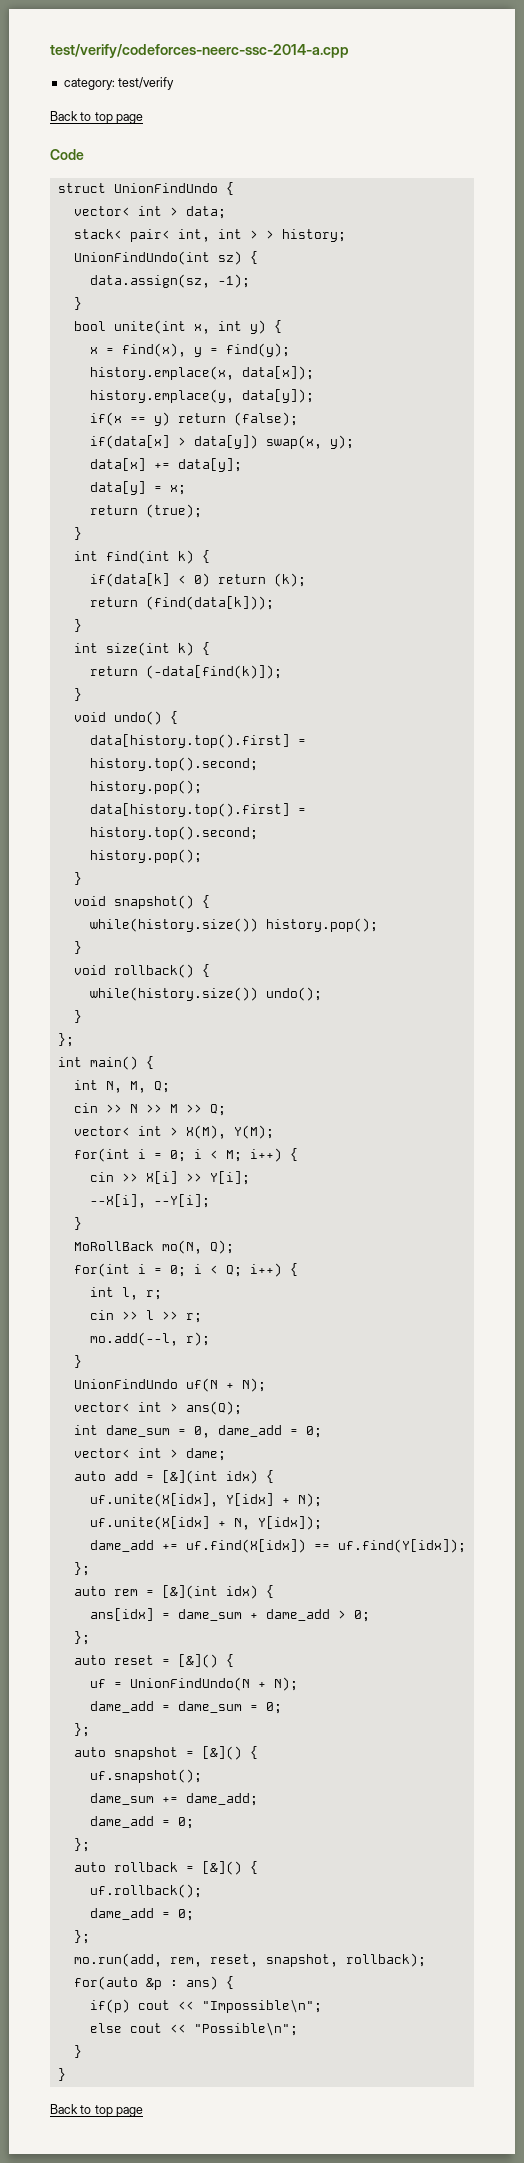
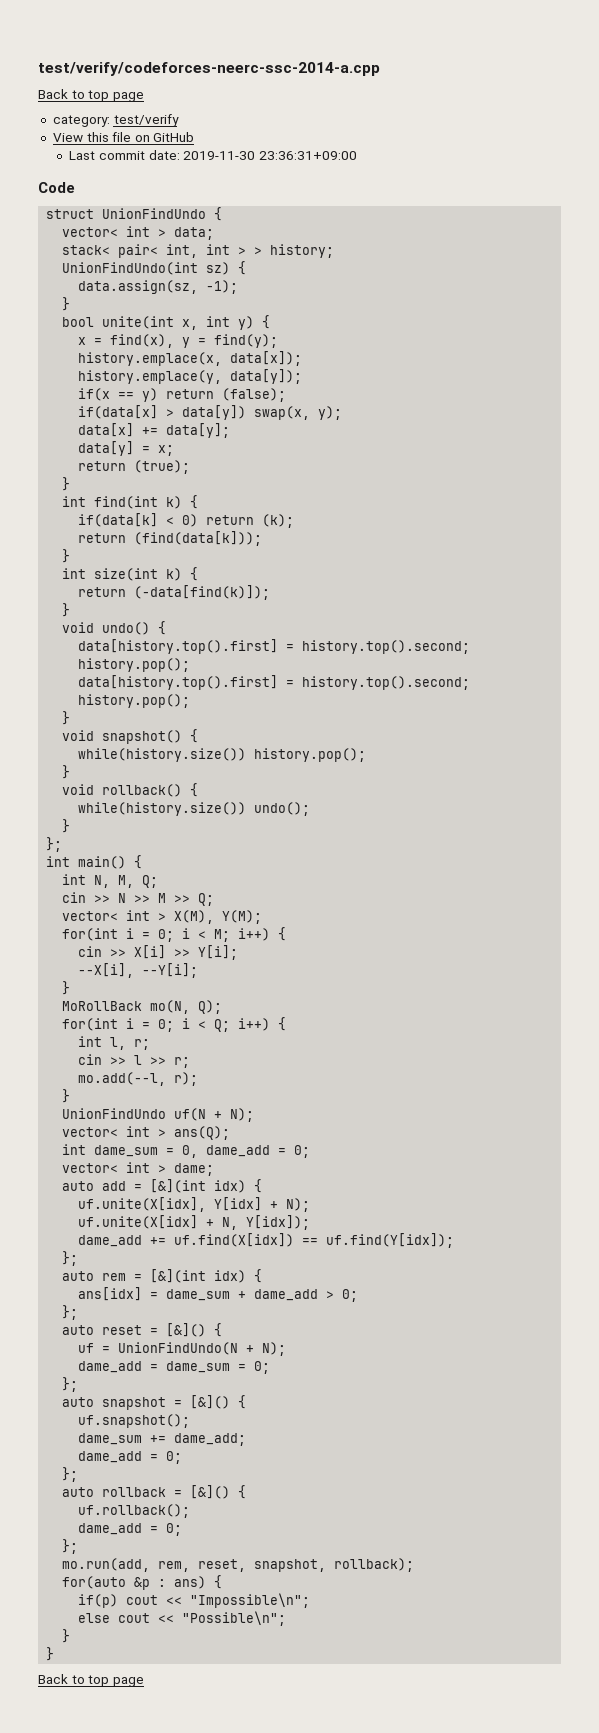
  test/verify/codeforces-neerc-ssc-2014-a.cpp
+ Back to top page
  category: test/verify
- Back to top page
+ View this file on GitHub
+ Last commit date: 2019-11-30 23:36:31+09:00

